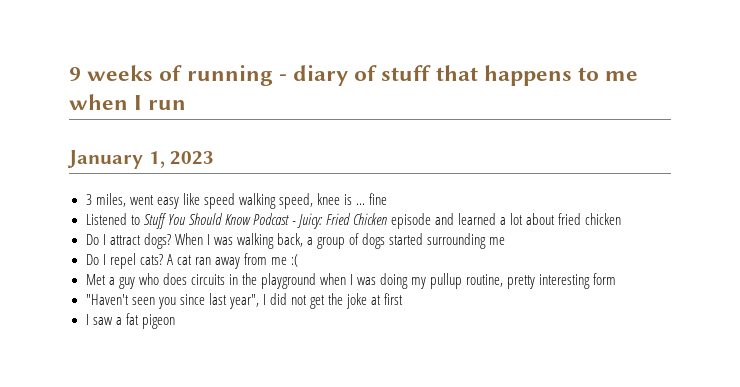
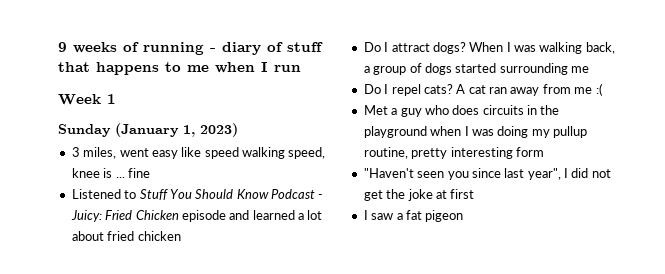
- January 1, 2023
+ Week 1
+ Sunday (January 1, 2023)

